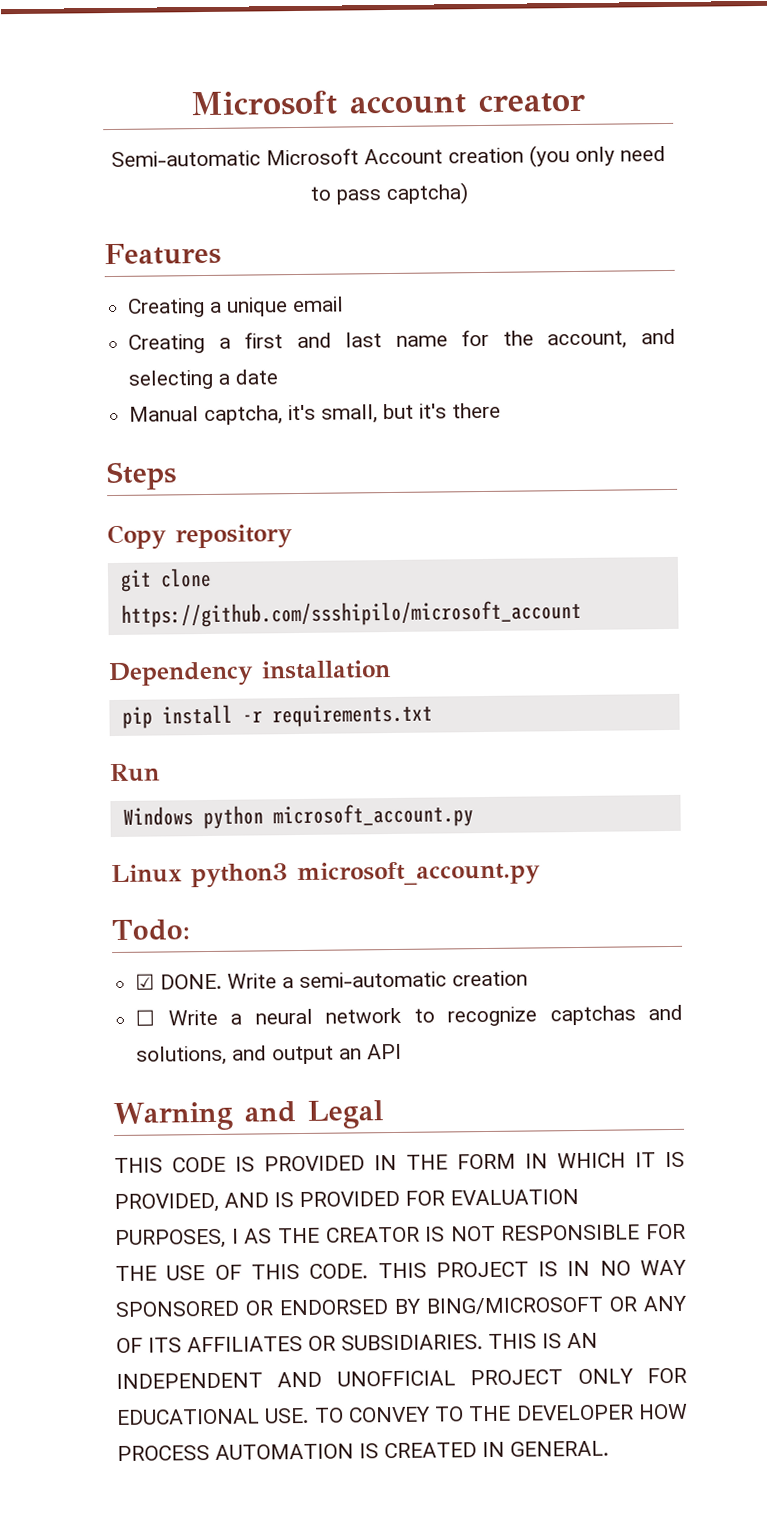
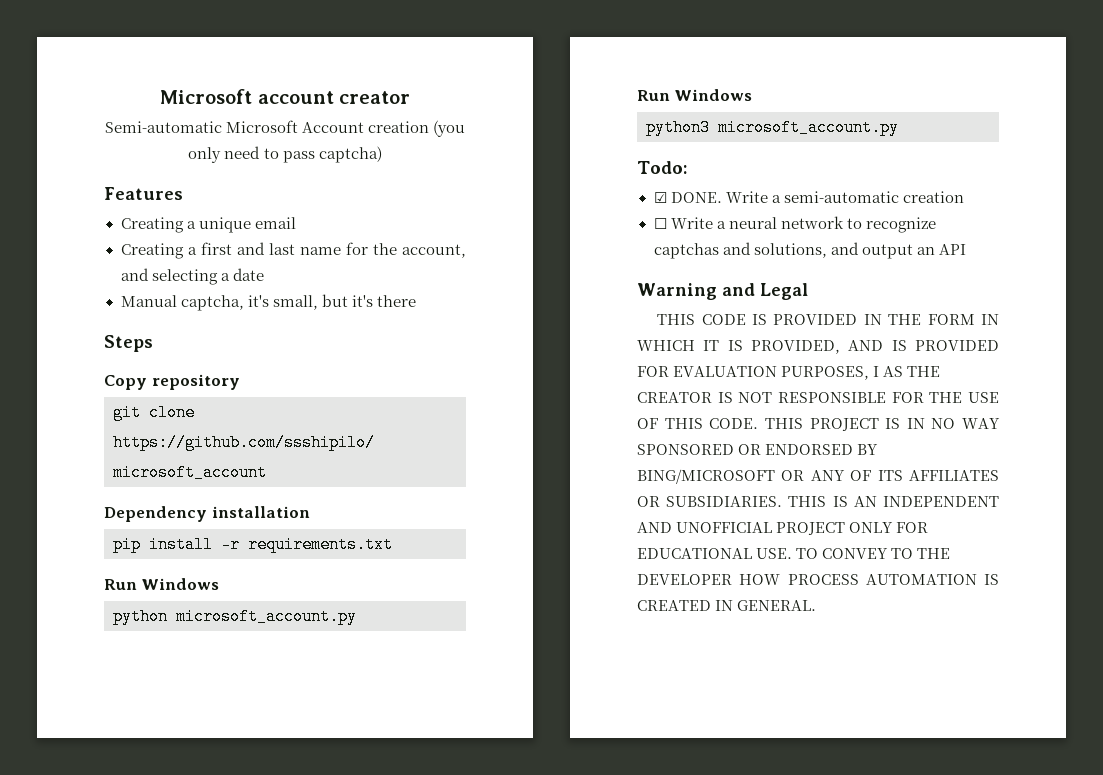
  pip install -r requirements.txt
- Run
- Windows python microsoft_account.py
- Linux python3 microsoft_account.py
+ Run Windows
+ python microsoft_account.py
+ Run Windows
+ python3 microsoft_account.py

